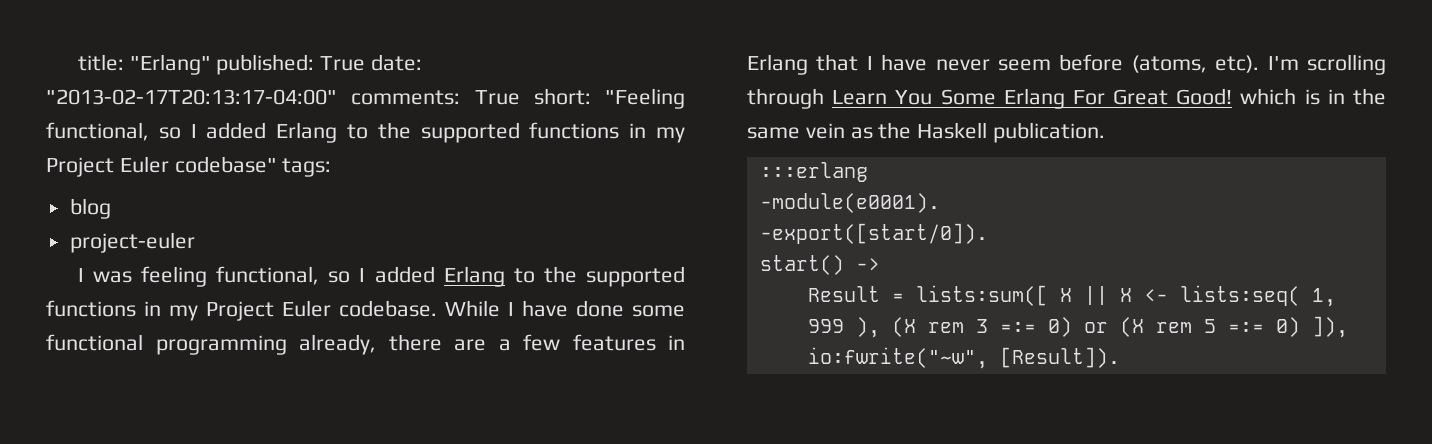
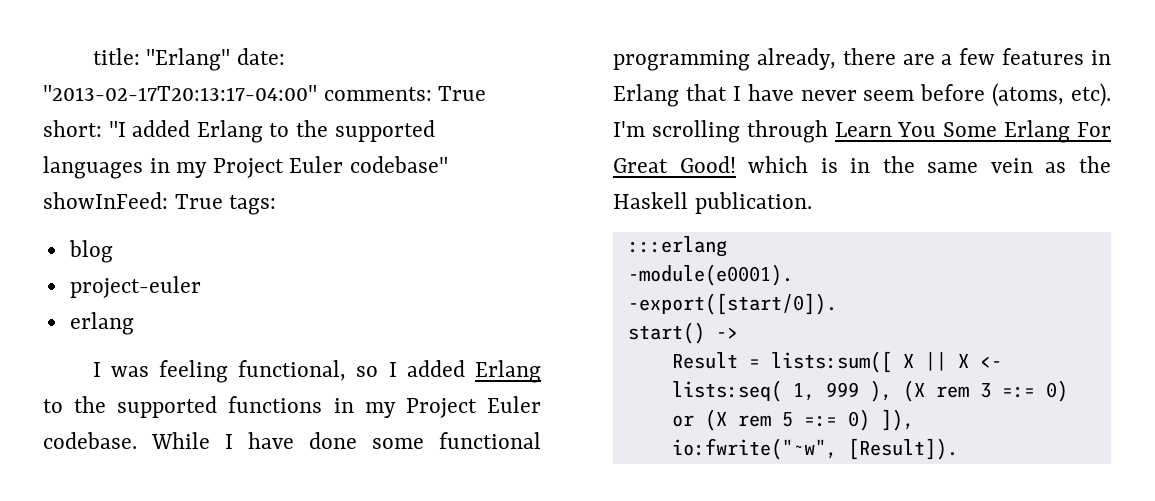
- title: "Erlang" published: True date: "2013-02-17T20:13:17-04:00" comments: True short: "Feeling functional, so I added Erlang to the supported functions in my Project Euler codebase" tags:
+ title: "Erlang" date: "2013-02-17T20:13:17-04:00" comments: True short: "I added Erlang to the supported languages in my Project Euler codebase" showInFeed: True tags:
+ erlang

